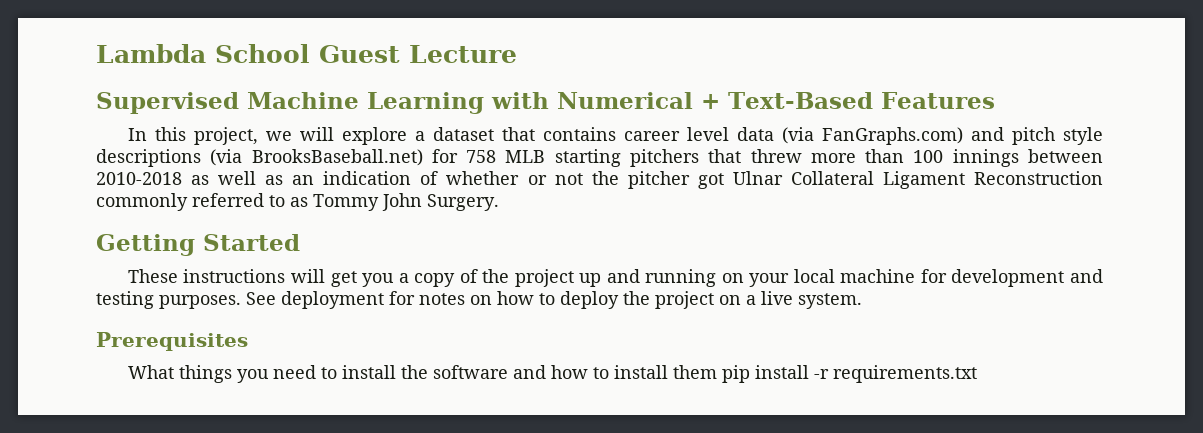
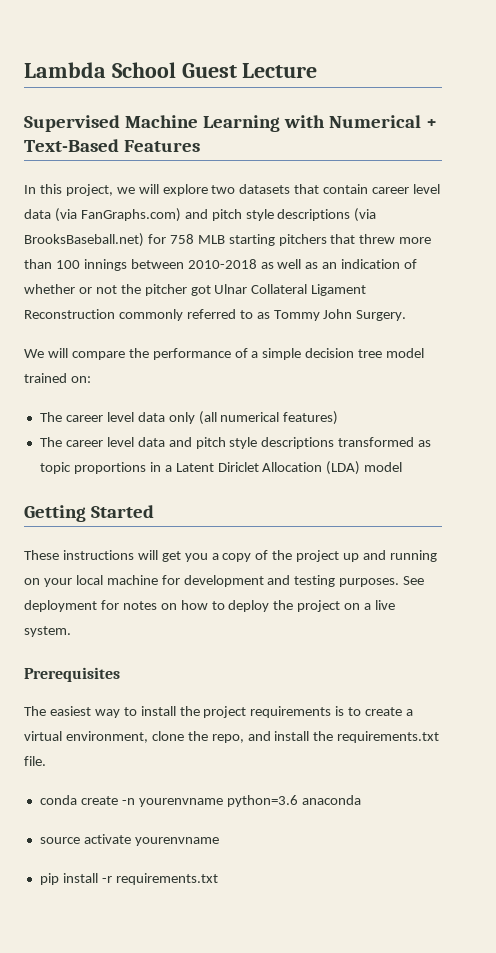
- In this project, we will explore a dataset that contains career level data (via FanGraphs.com) and pitch style descriptions (via BrooksBaseball.net) for 758 MLB starting pitchers that threw more than 100 innings between 2010-2018 as well as an indication of whether or not the pitcher got Ulnar Collateral Ligament Reconstruction commonly referred to as Tommy John Surgery.
+ In this project, we will explore two datasets that contain career level data (via FanGraphs.com) and pitch style descriptions (via BrooksBaseball.net) for 758 MLB starting pitchers that threw more than 100 innings between 2010-2018 as well as an indication of whether or not the pitcher got Ulnar Collateral Ligament Reconstruction commonly referred to as Tommy John Surgery.
+ We will compare the performance of a simple decision tree model trained on:
+ The career level data only (all numerical features)
+ The career level data and pitch style descriptions transformed as topic proportions in a Latent Diriclet Allocation (LDA) model
- What things you need to install the software and how to install them pip install -r requirements.txt
+ The easiest way to install the project requirements is to create a virtual environment, clone the repo, and install the requirements.txt file.
+ conda create -n yourenvname python=3.6 anaconda
+ source activate yourenvname
+ pip install -r requirements.txt

